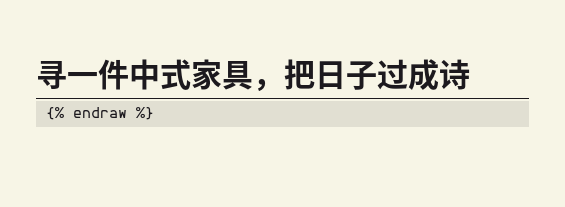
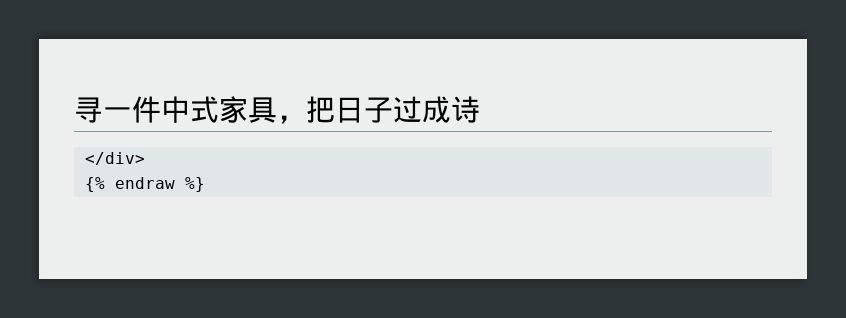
+ </div>

